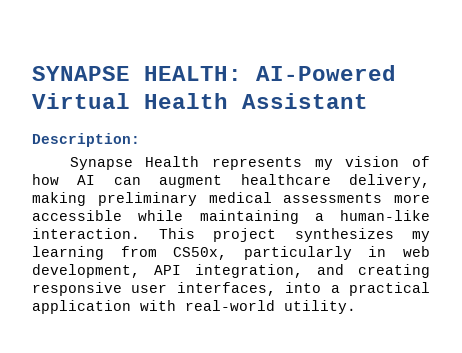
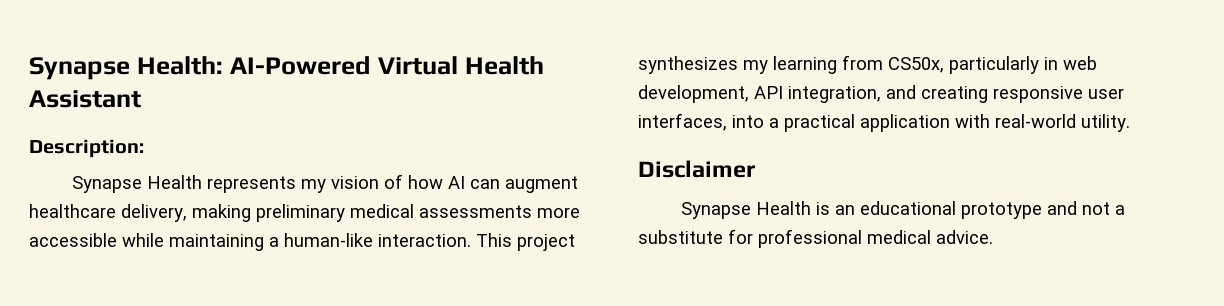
- SYNAPSE HEALTH: AI-Powered Virtual Health Assistant
+ Synapse Health: AI-Powered Virtual Health Assistant
+ Disclaimer
+ Synapse Health is an educational prototype and not a substitute for professional medical advice.

